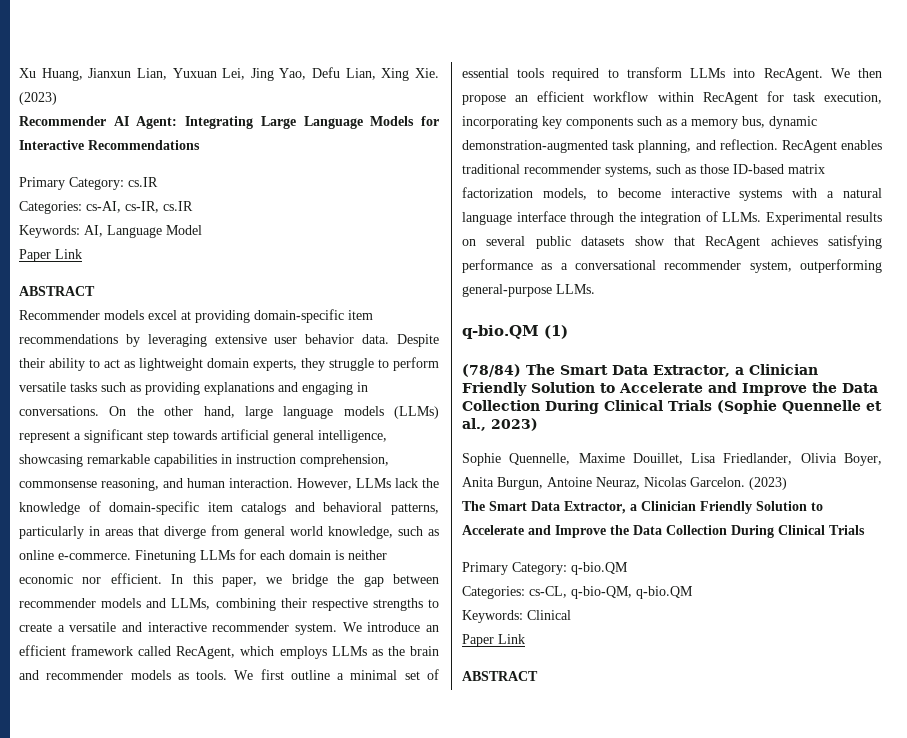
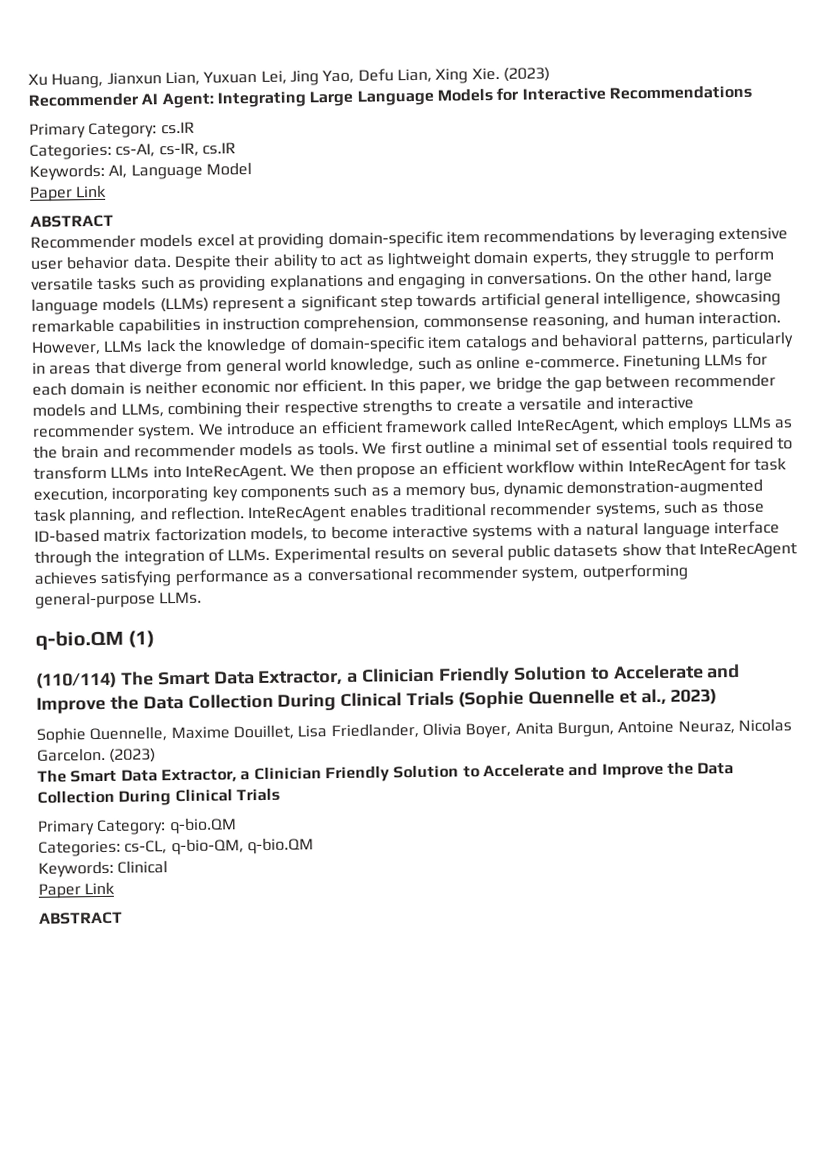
- We introduce an efficient framework called RecAgent, which employs LLMs as the brain and recommender models as tools.
+ We introduce an efficient framework called InteRecAgent, which employs LLMs as the brain and recommender models as tools.
- We first outline a minimal set of essential tools required to transform LLMs into RecAgent.
+ We first outline a minimal set of essential tools required to transform LLMs into InteRecAgent.
- We then propose an efficient workflow within RecAgent for task execution, incorporating key components such as a memory bus, dynamic demonstration-augmented task planning, and reflection.
+ We then propose an efficient workflow within InteRecAgent for task execution, incorporating key components such as a memory bus, dynamic demonstration-augmented task planning, and reflection.
- RecAgent enables traditional recommender systems, such as those ID-based matrix factorization models, to become interactive systems with a natural language interface through the integration of LLMs.
+ InteRecAgent enables traditional recommender systems, such as those ID-based matrix factorization models, to become interactive systems with a natural language interface through the integration of LLMs.
- Experimental results on several public datasets show that RecAgent achieves satisfying performance as a conversational recommender system, outperforming general-purpose LLMs.
+ Experimental results on several public datasets show that InteRecAgent achieves satisfying performance as a conversational recommender system, outperforming general-purpose LLMs.
- (78/84) The Smart Data Extractor, a Clinician Friendly Solution to Accelerate and Improve the Data Collection During Clinical Trials (Sophie Quennelle et al., 2023)
+ (110/114) The Smart Data Extractor, a Clinician Friendly Solution to Accelerate and Improve the Data Collection During Clinical Trials (Sophie Quennelle et al., 2023)

